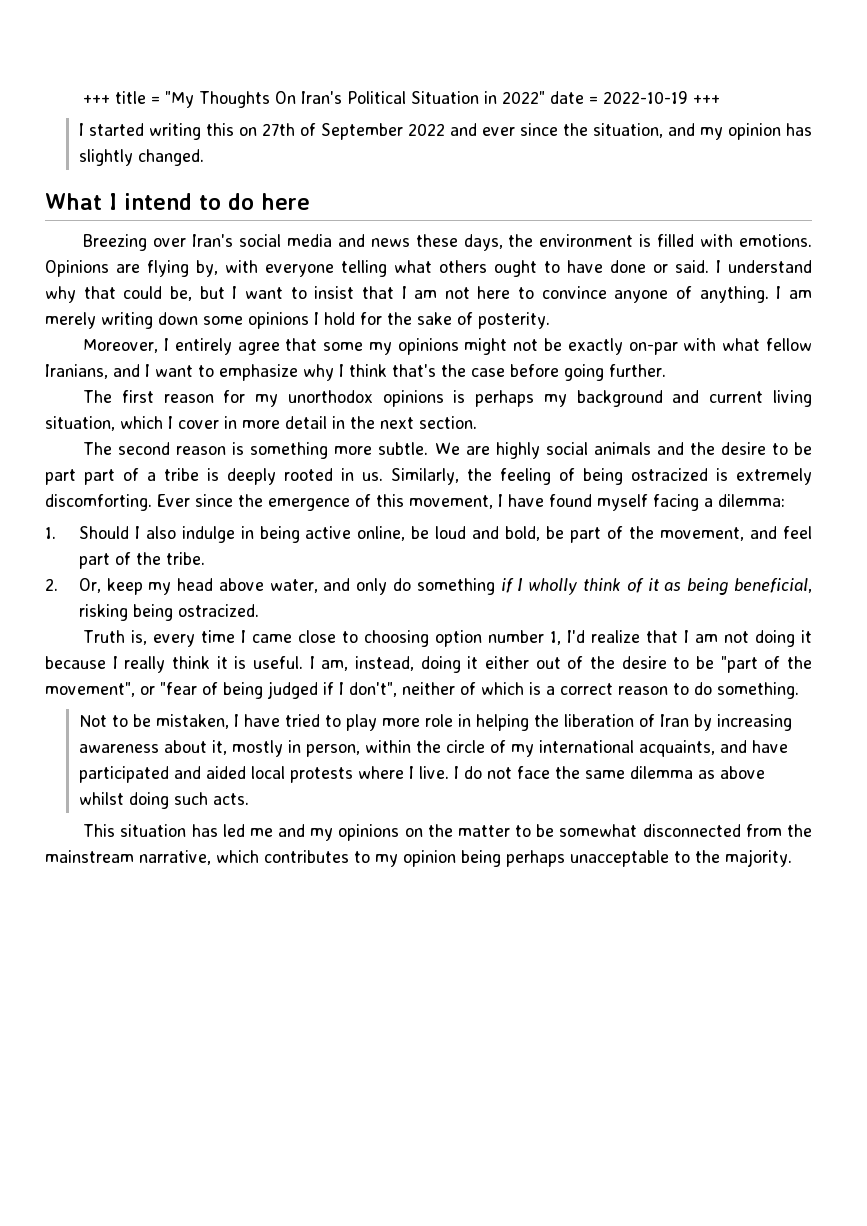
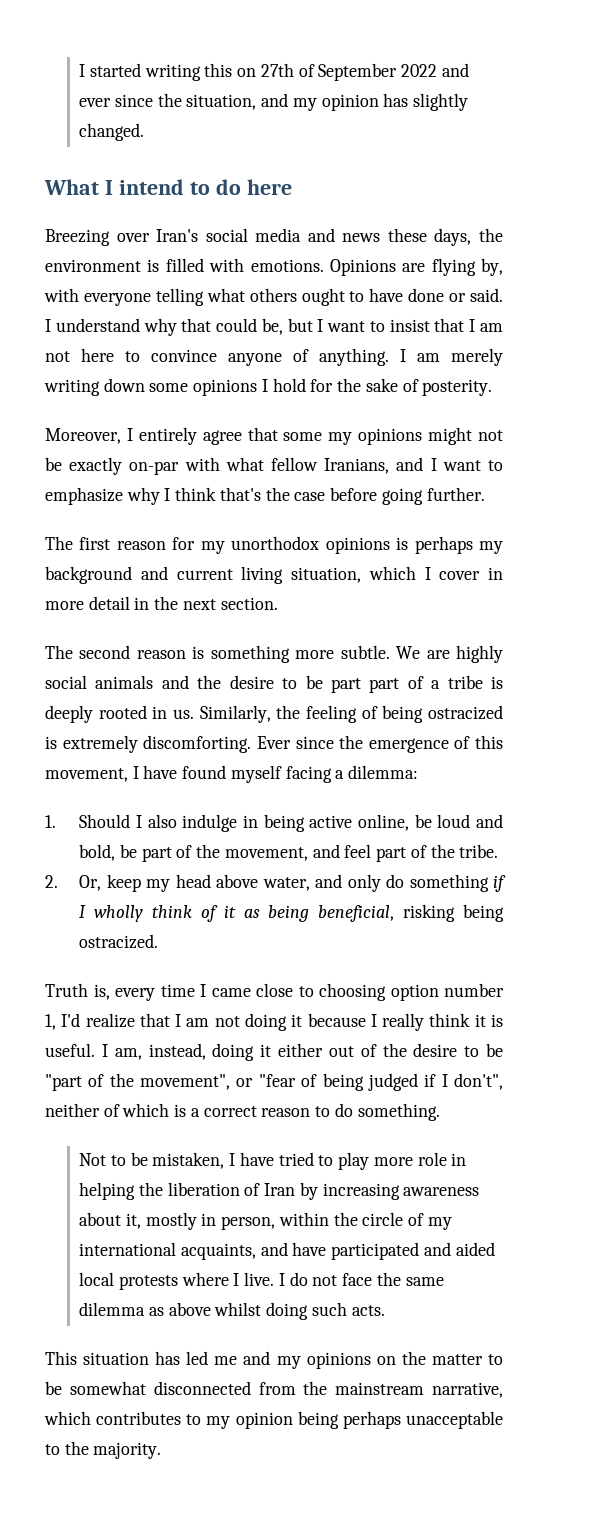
- +++ title = "My Thoughts On Iran's Political Situation in 2022" date = 2022-10-19 +++

